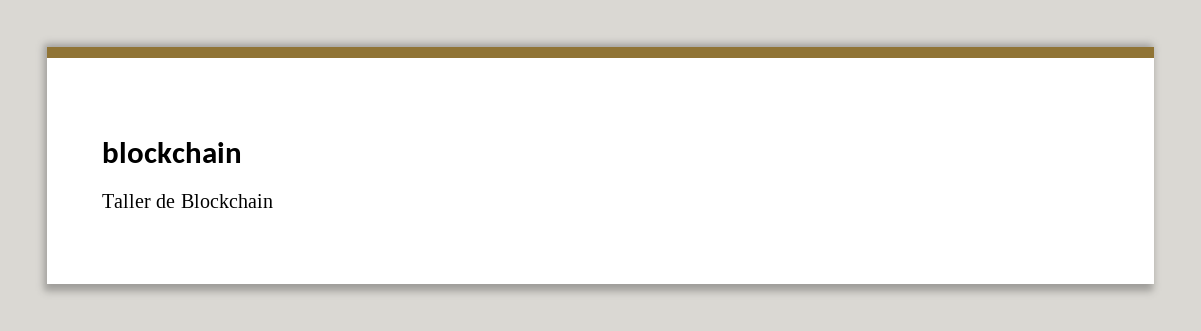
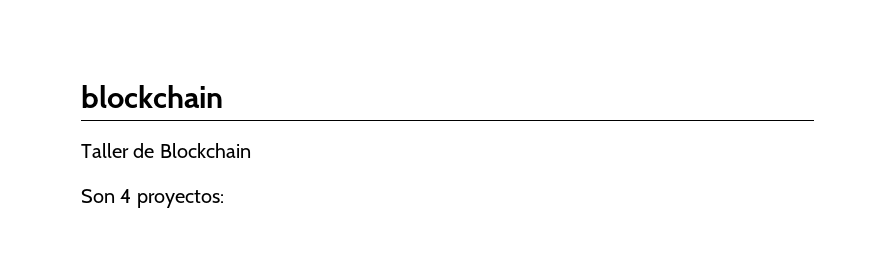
+ Son 4 proyectos:

